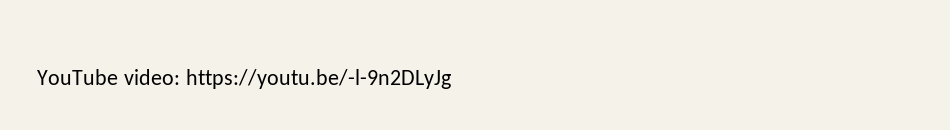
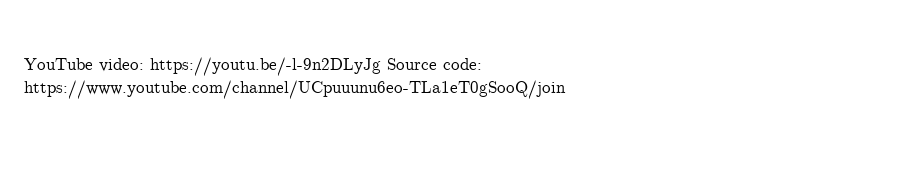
- YouTube video: https://youtu.be/-l-9n2DLyJg
+ YouTube video: https://youtu.be/-l-9n2DLyJg Source code: https://www.youtube.com/channel/UCpuuunu6eo-TLa1eT0gSooQ/join

